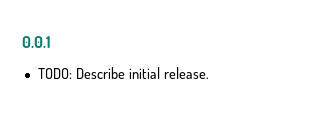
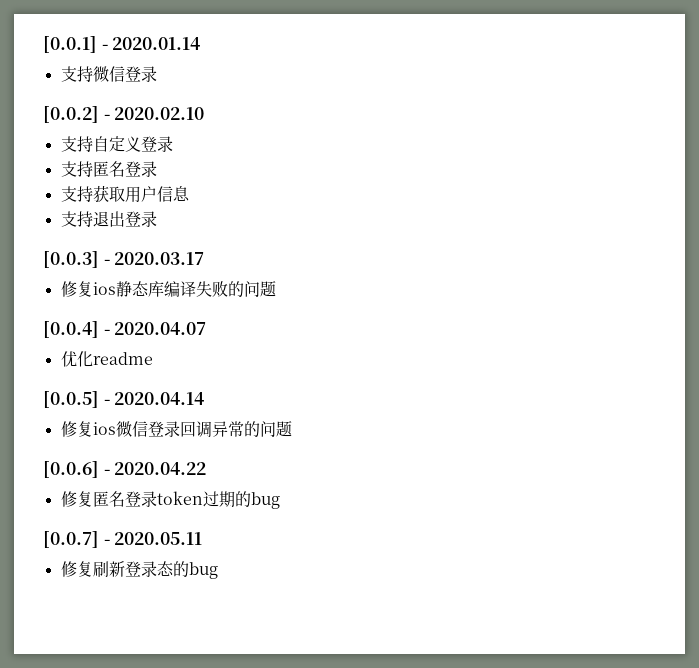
- 0.0.1
- TODO: Describe initial release.
+ [0.0.1] - 2020.01.14
+ 支持微信登录
+ [0.0.2] - 2020.02.10
+ 支持自定义登录
+ 支持匿名登录
+ 支持获取用户信息
+ 支持退出登录
+ [0.0.3] - 2020.03.17
+ 修复ios静态库编译失败的问题
+ [0.0.4] - 2020.04.07
+ 优化readme
+ [0.0.5] - 2020.04.14
+ 修复ios微信登录回调异常的问题
+ [0.0.6] - 2020.04.22
+ 修复匿名登录token过期的bug
+ [0.0.7] - 2020.05.11
+ 修复刷新登录态的bug

